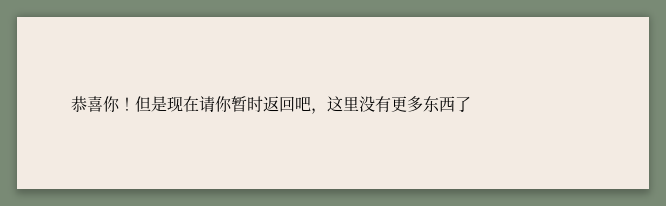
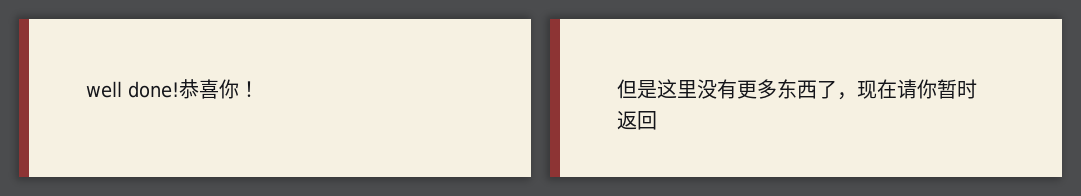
+ well done!
- 恭喜你！但是现在请你暂时返回吧，这里没有更多东西了
+ 恭喜你！
+ 但是这里没有更多东西了，现在请你暂时返回

